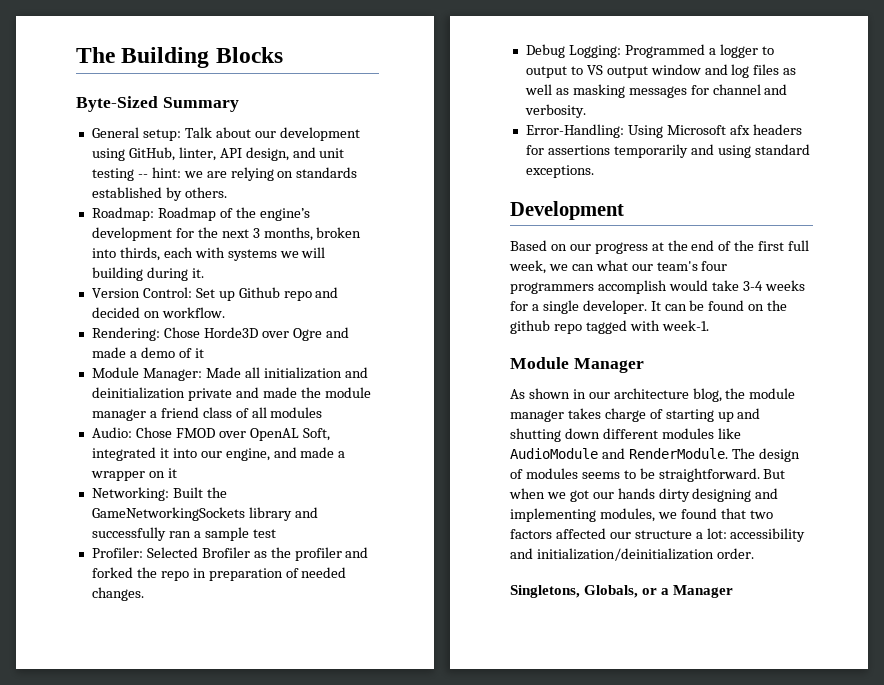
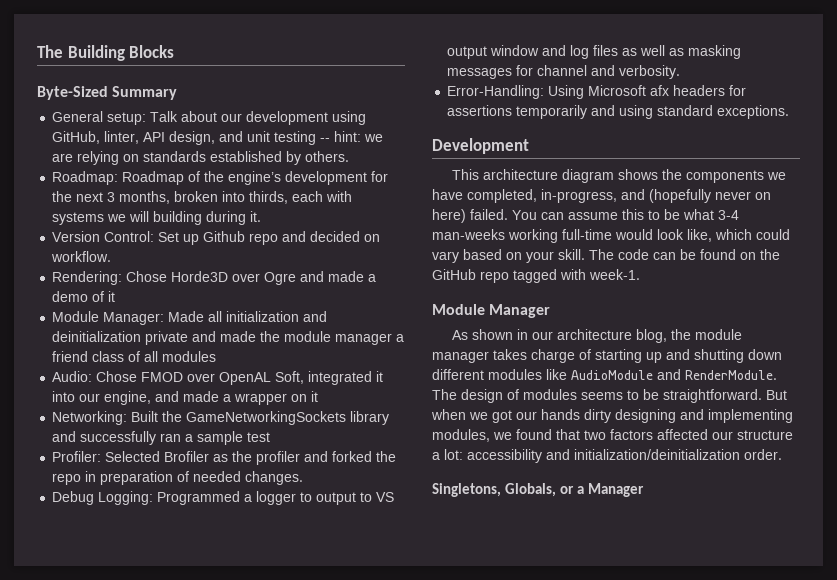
- Based on our progress at the end of the first full week, we can what our team's four programmers accomplish would take 3-4 weeks for a single developer. It can be found on the github repo tagged with week-1.
+ This architecture diagram shows the components we have completed, in-progress, and (hopefully never on here) failed. You can assume this to be what 3-4 man-weeks working full-time would look like, which could vary based on your skill. The code can be found on the GitHub repo tagged with week-1.

